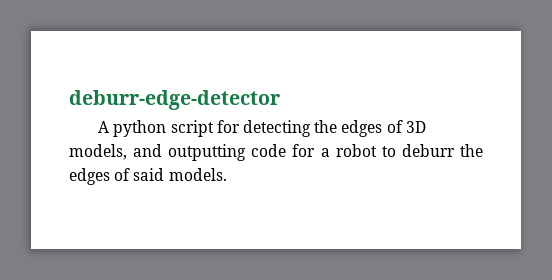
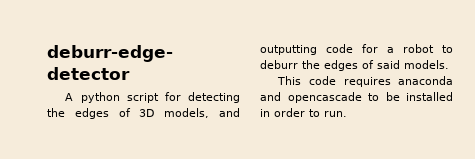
+ This code requires anaconda and opencascade to be installed in order to run.

